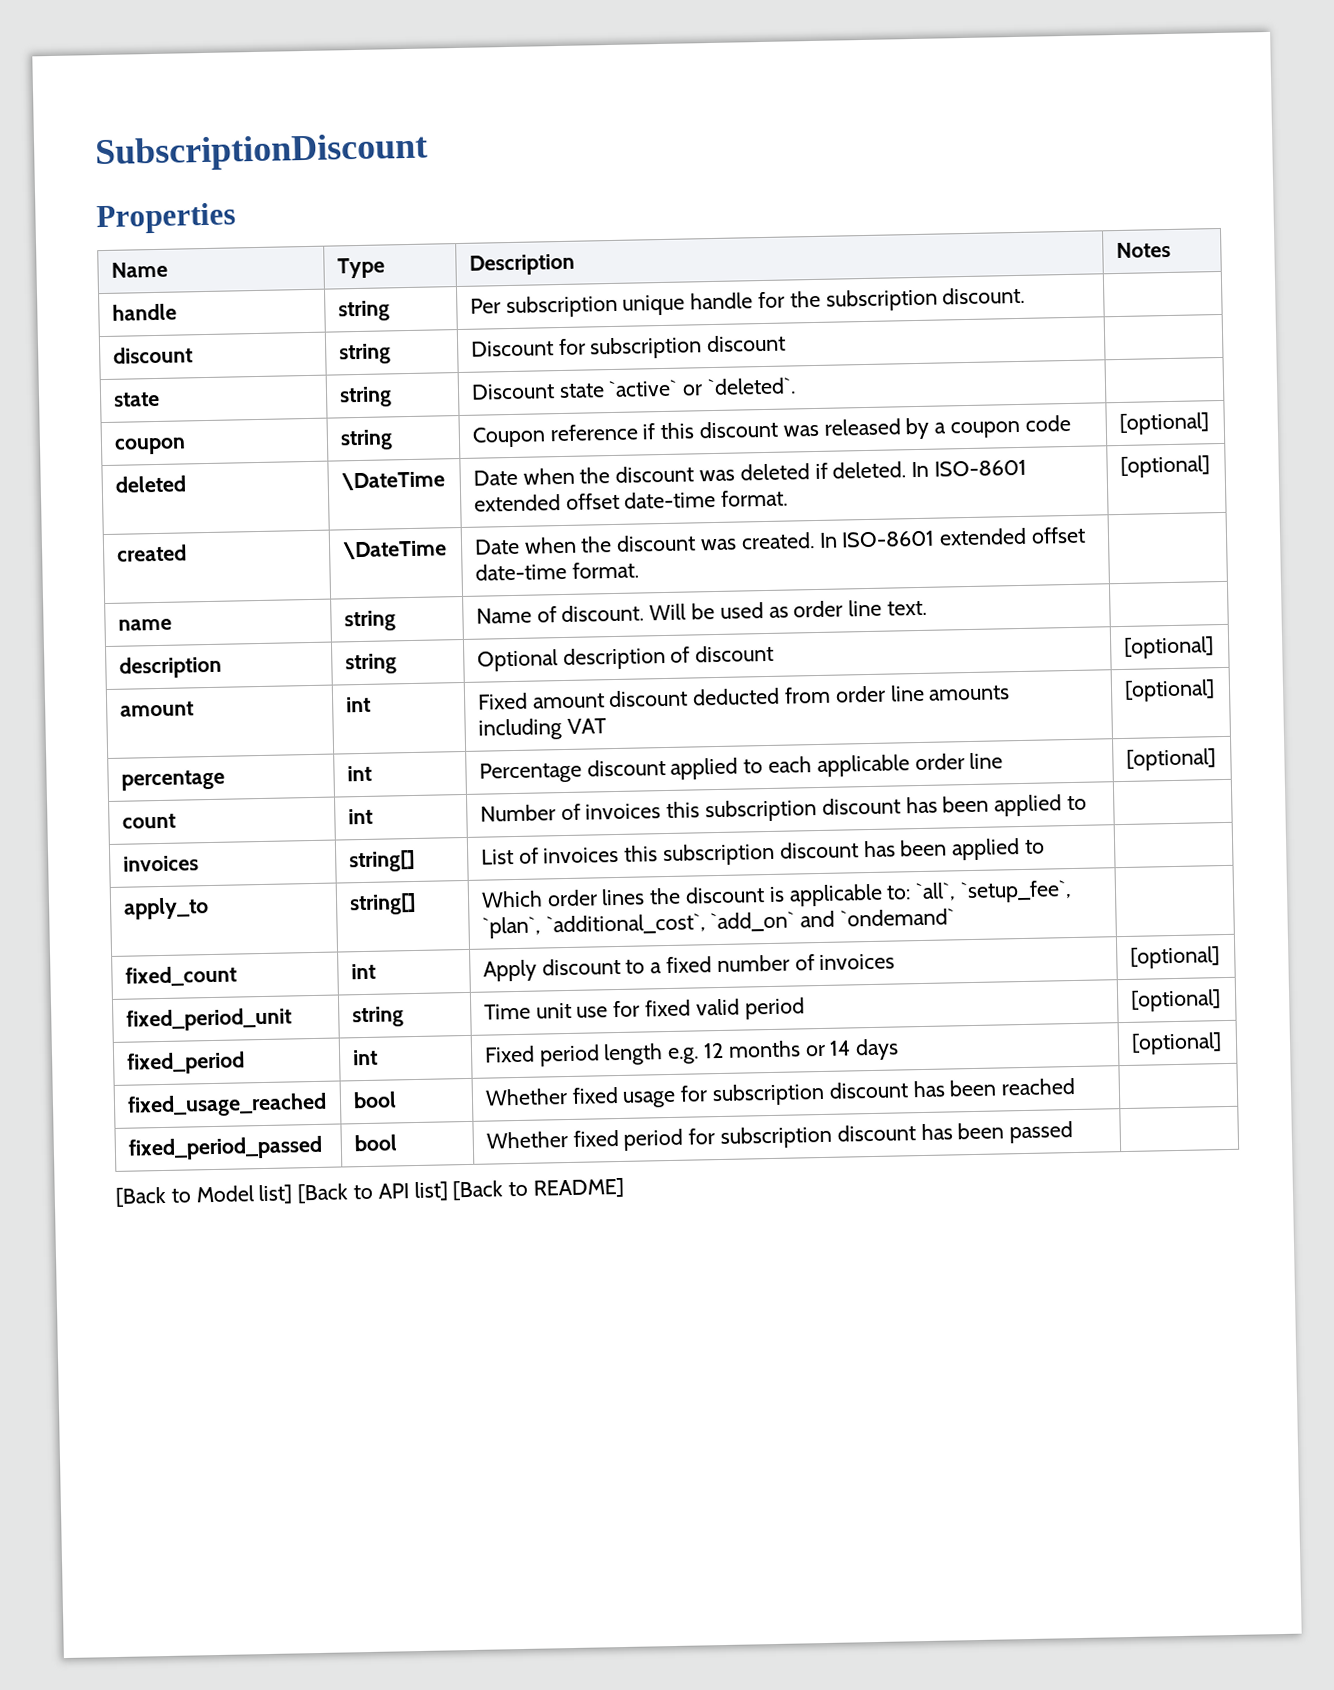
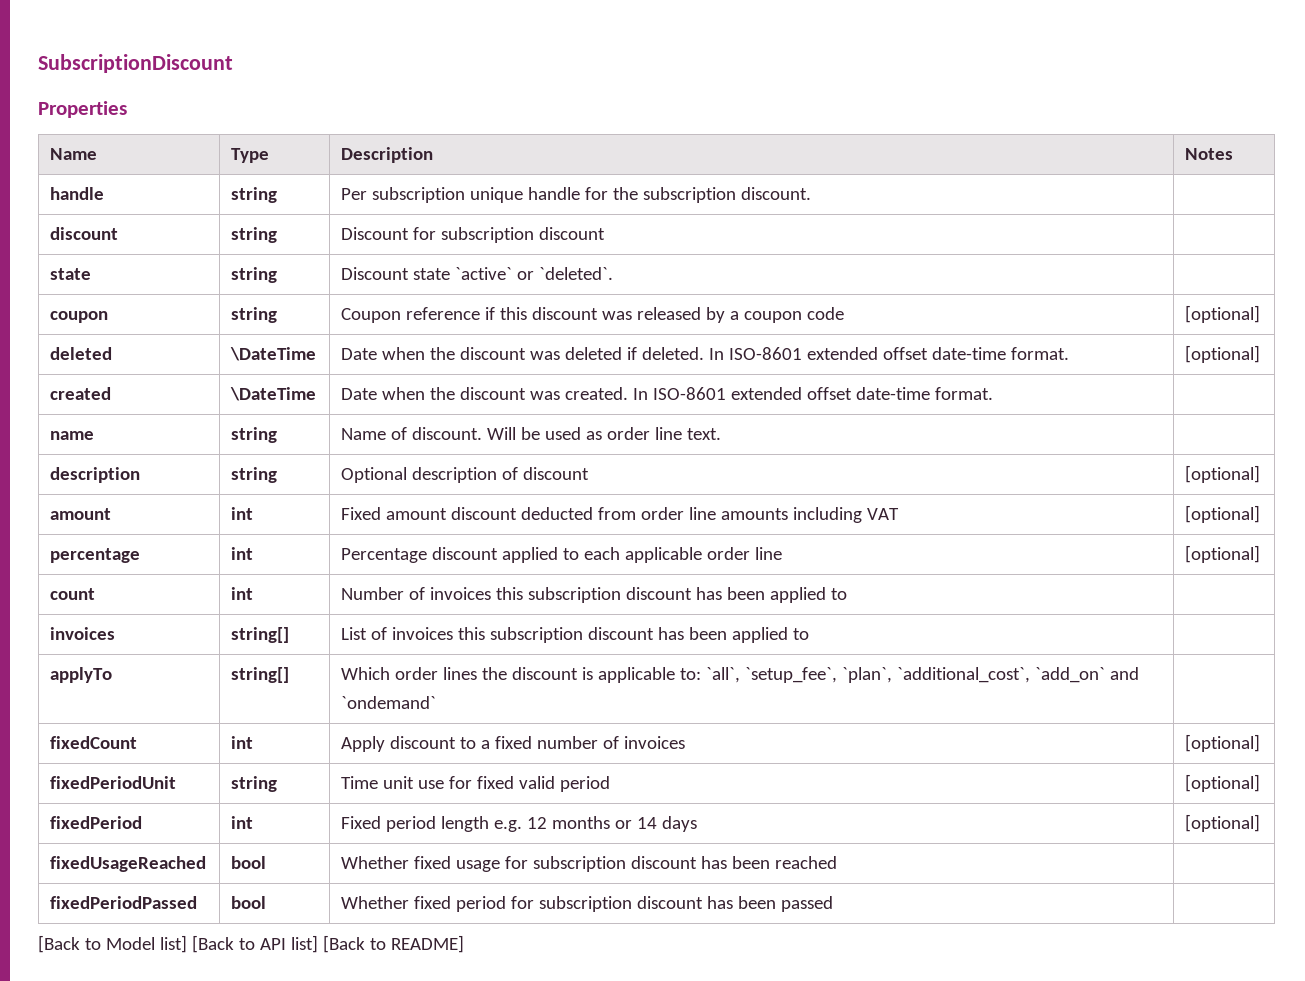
- apply_to | string[] | Which order lines the discount is applicable to: `all`, `setup_fee`, `plan`, `additional_cost`, `add_on` and `ondemand` |
+ applyTo | string[] | Which order lines the discount is applicable to: `all`, `setup_fee`, `plan`, `additional_cost`, `add_on` and `ondemand` |
- fixed_count | int | Apply discount to a fixed number of invoices | [optional]
+ fixedCount | int | Apply discount to a fixed number of invoices | [optional]
- fixed_period_unit | string | Time unit use for fixed valid period | [optional]
+ fixedPeriodUnit | string | Time unit use for fixed valid period | [optional]
- fixed_period | int | Fixed period length e.g. 12 months or 14 days | [optional]
+ fixedPeriod | int | Fixed period length e.g. 12 months or 14 days | [optional]
- fixed_usage_reached | bool | Whether fixed usage for subscription discount has been reached |
+ fixedUsageReached | bool | Whether fixed usage for subscription discount has been reached |
- fixed_period_passed | bool | Whether fixed period for subscription discount has been passed |
+ fixedPeriodPassed | bool | Whether fixed period for subscription discount has been passed |

